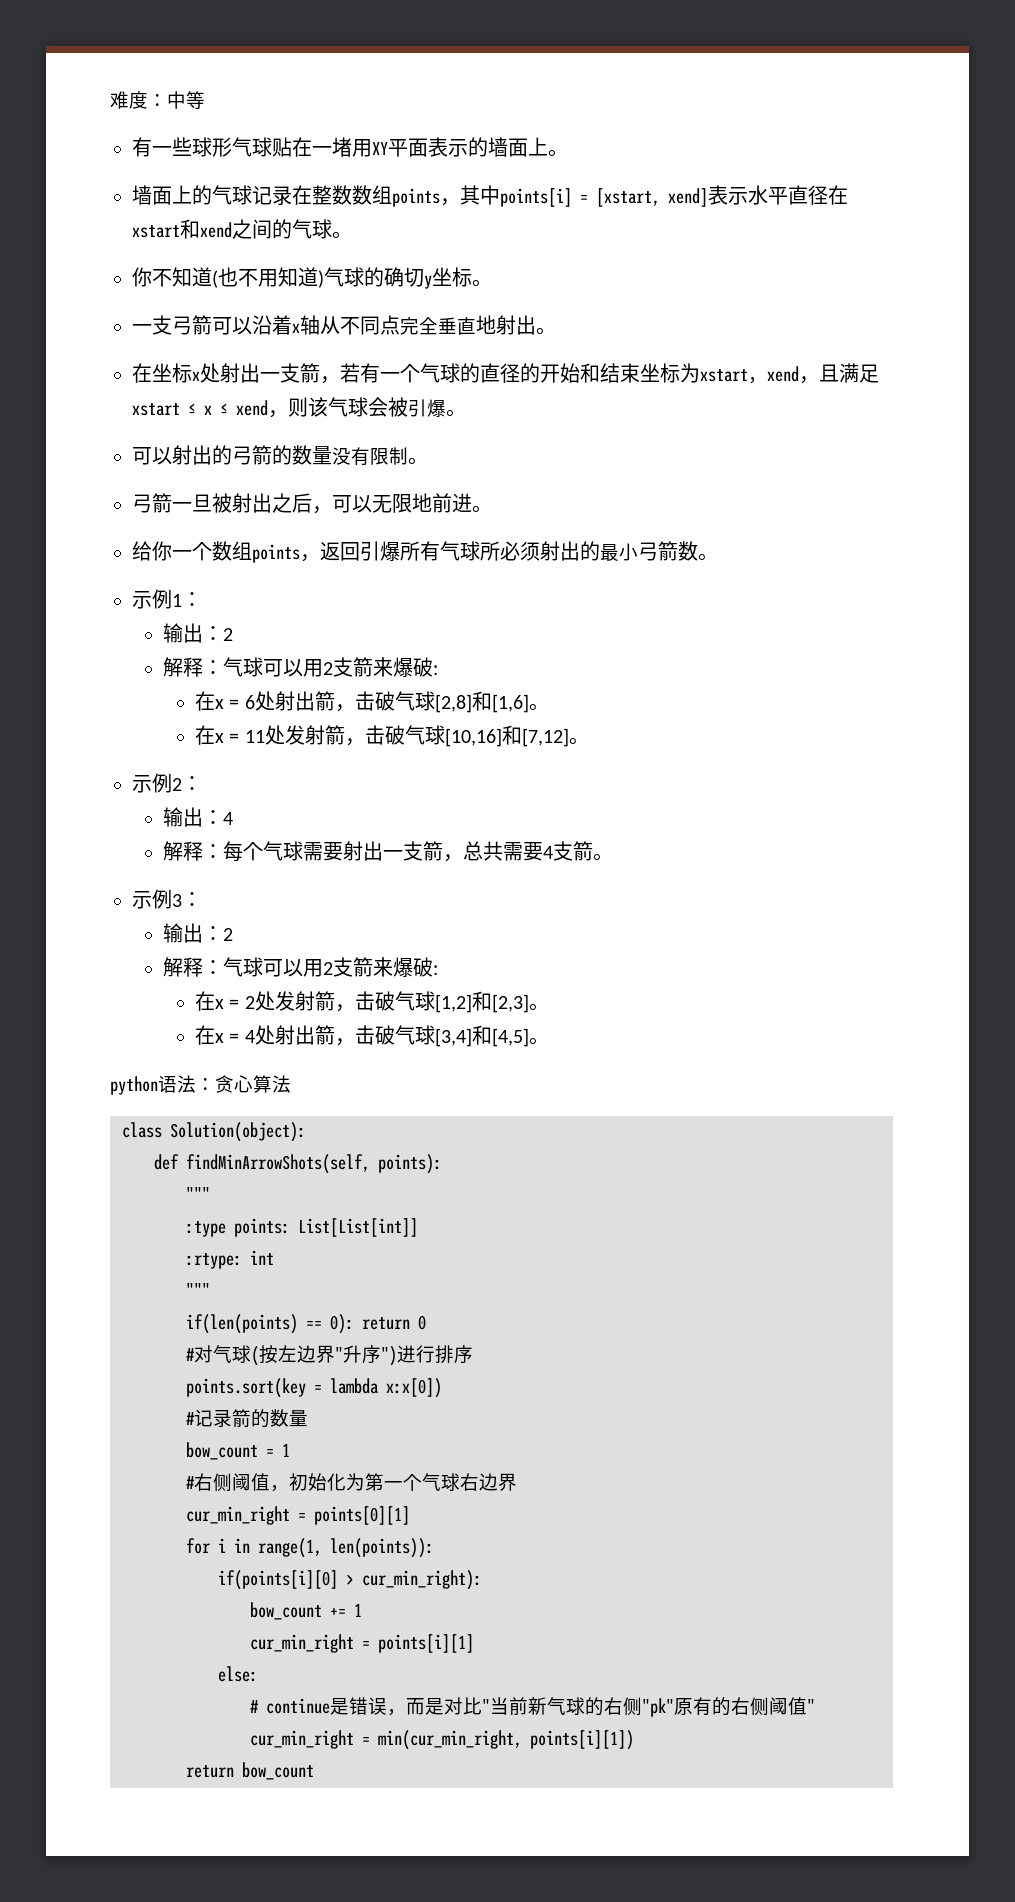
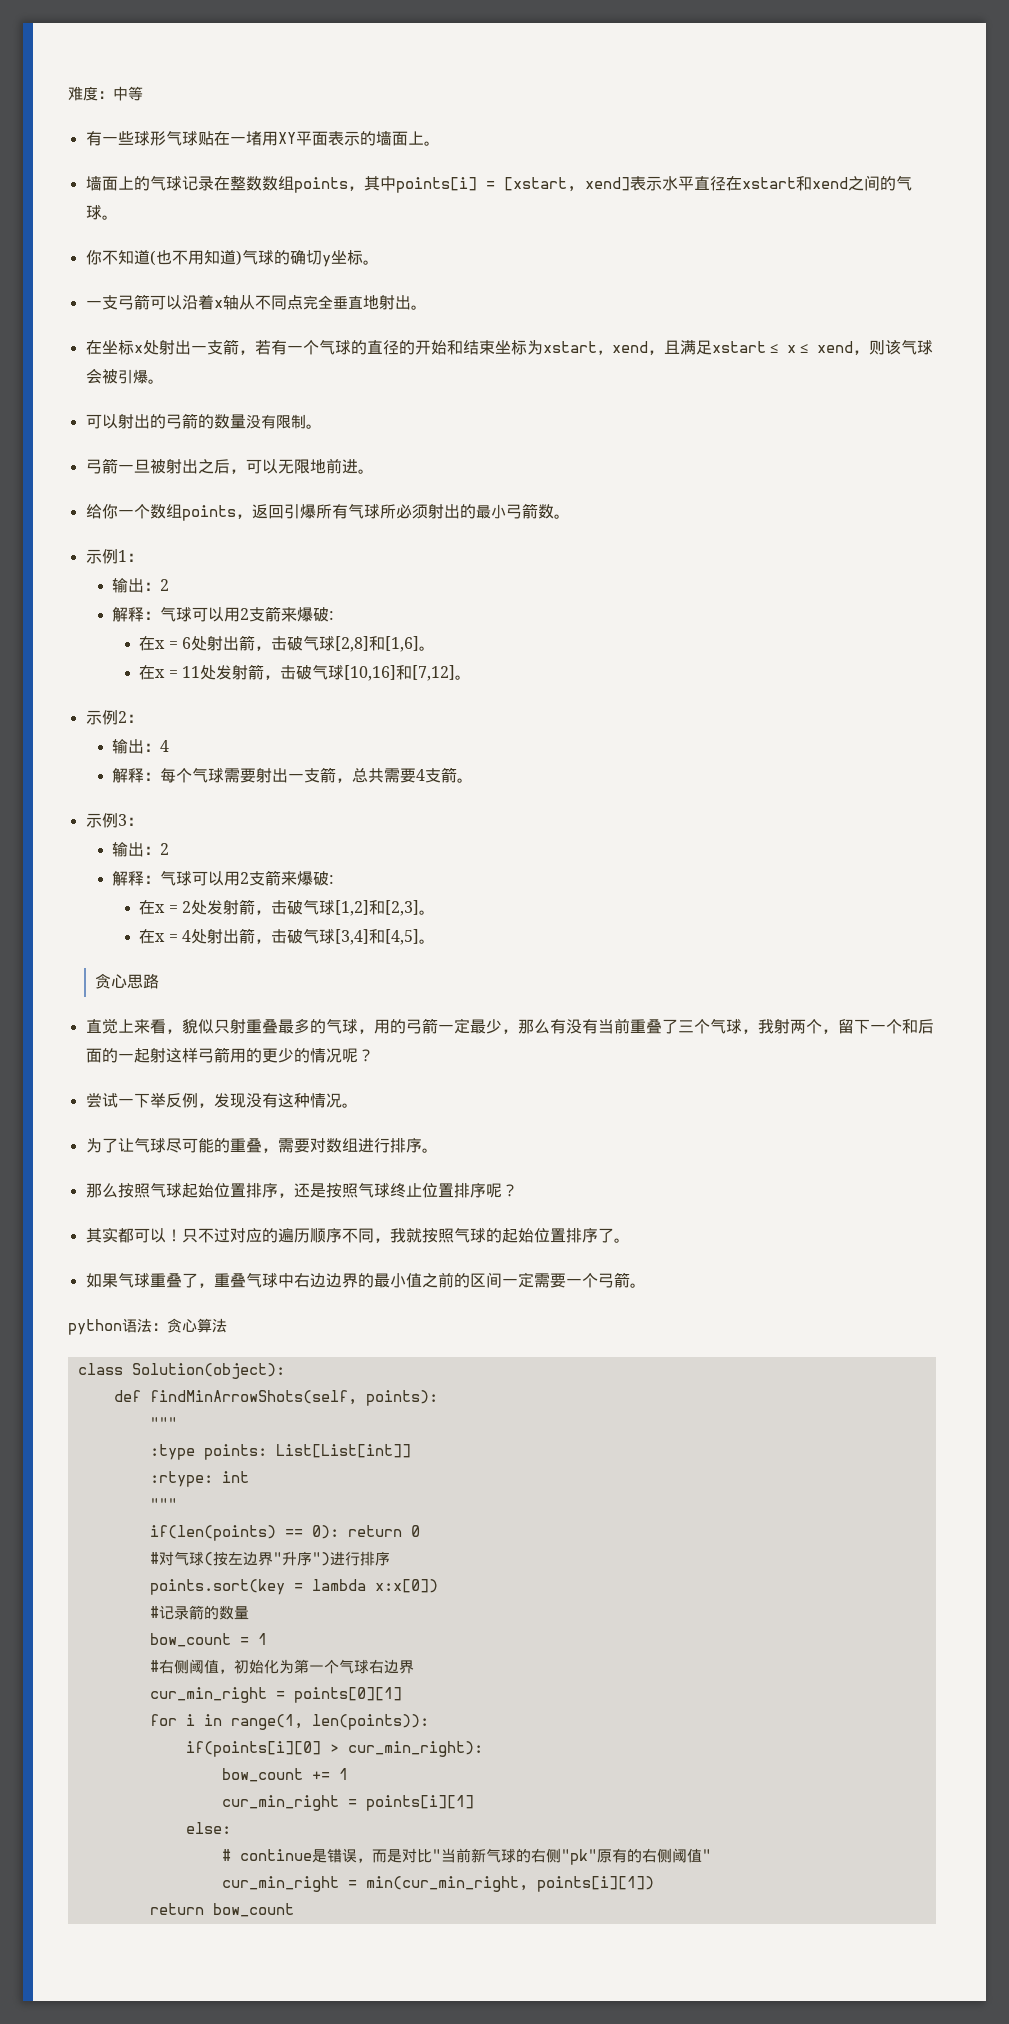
+ 贪心思路
+ 直觉上来看，貌似只射重叠最多的气球，用的弓箭一定最少，那么有没有当前重叠了三个气球，我射两个，留下一个和后面的一起射这样弓箭用的更少的情况呢？
+ 尝试一下举反例，发现没有这种情况。
+ 为了让气球尽可能的重叠，需要对数组进行排序。
+ 那么按照气球起始位置排序，还是按照气球终止位置排序呢？
+ 其实都可以！只不过对应的遍历顺序不同，我就按照气球的起始位置排序了。
+ 如果气球重叠了，重叠气球中右边边界的最小值之前的区间一定需要一个弓箭。

